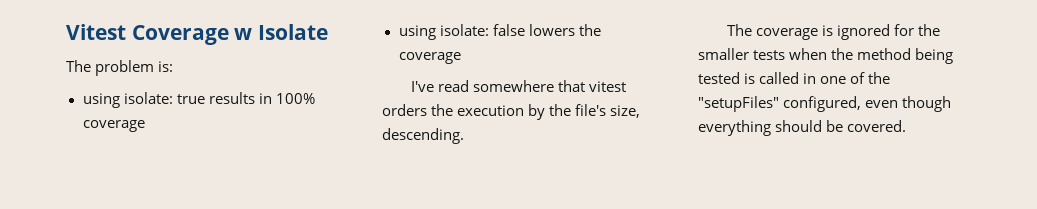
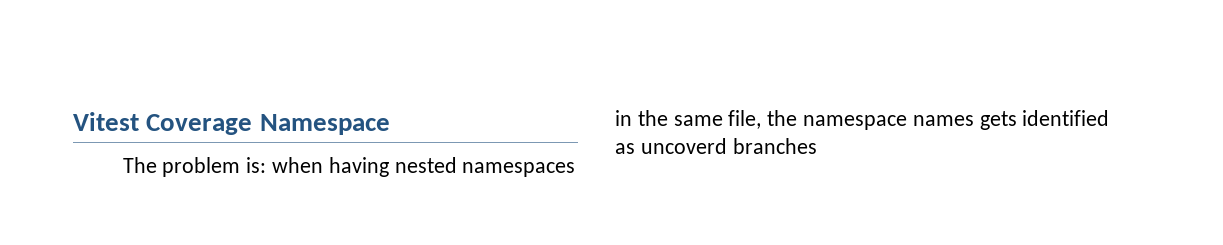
- Vitest Coverage w Isolate
+ Vitest Coverage Namespace
- The problem is:
- using isolate: true results in 100% coverage
- using isolate: false lowers the coverage
- I've read somewhere that vitest orders the execution by the file's size, descending.
- The coverage is ignored for the smaller tests when the method being tested is called in one of the "setupFiles" configured, even though everything should be covered.
+ The problem is: when having nested namespaces in the same file, the namespace names gets identified as uncoverd branches

